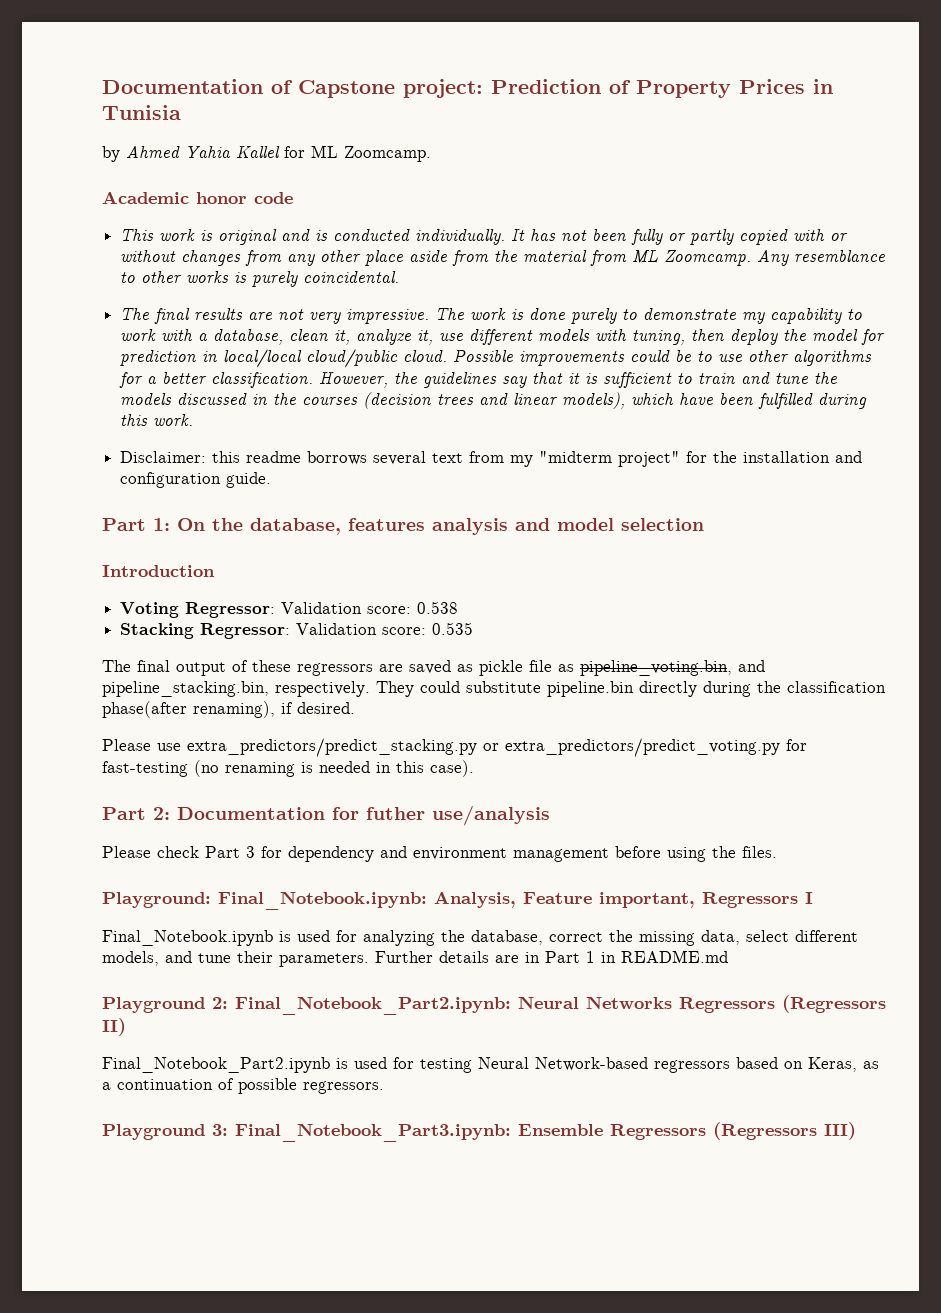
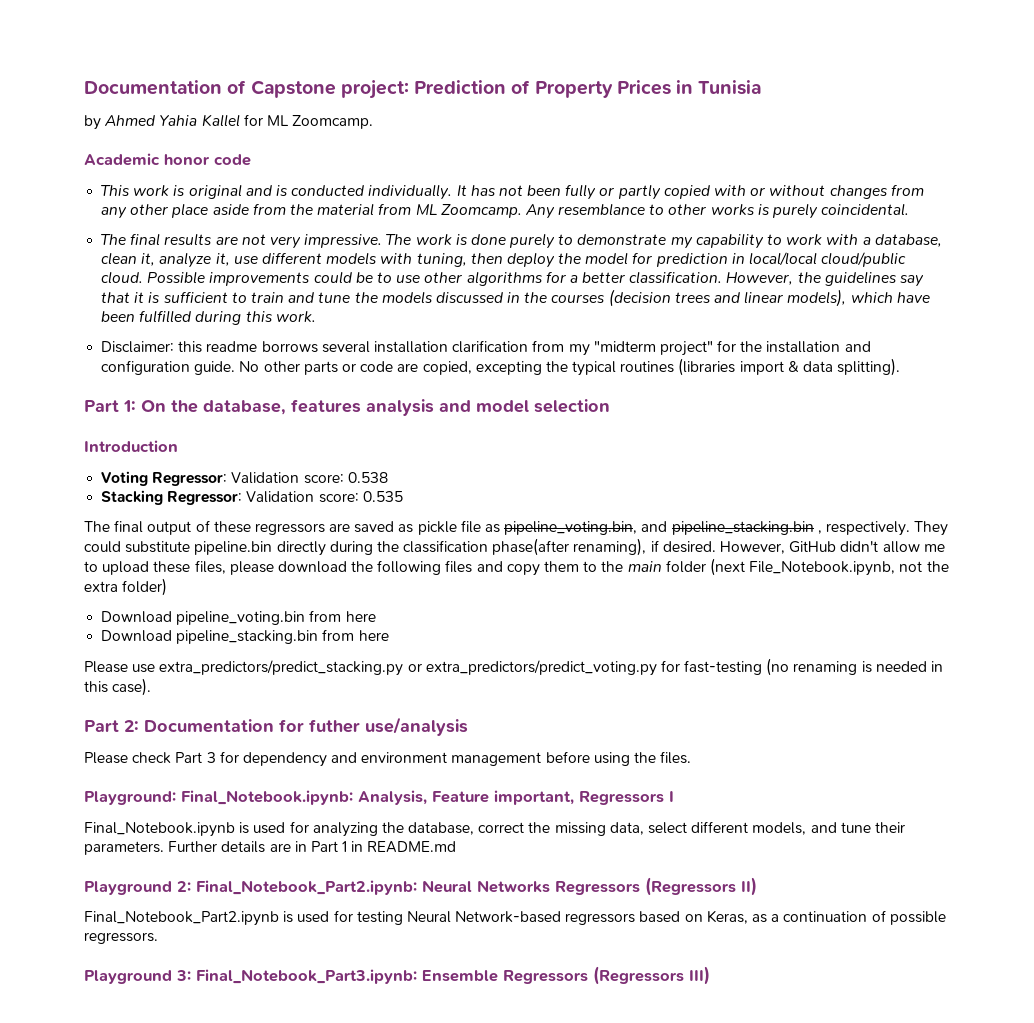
- Disclaimer: this readme borrows several text from my "midterm project" for the installation and configuration guide.
+ Disclaimer: this readme borrows several installation clarification from my "midterm project" for the installation and configuration guide. No other parts or code are copied, excepting the typical routines (libraries import & data splitting).
- The final output of these regressors are saved as pickle file as pipeline_voting.bin, and pipeline_stacking.bin, respectively.
+ The final output of these regressors are saved as pickle file as pipeline_voting.bin, and pipeline_stacking.bin , respectively.
+ However, GitHub didn't allow me to upload these files, please download the following files and copy them to the main folder (next File_Notebook.ipynb, not the extra folder)
+ Download pipeline_voting.bin from here
+ Download pipeline_stacking.bin from here

